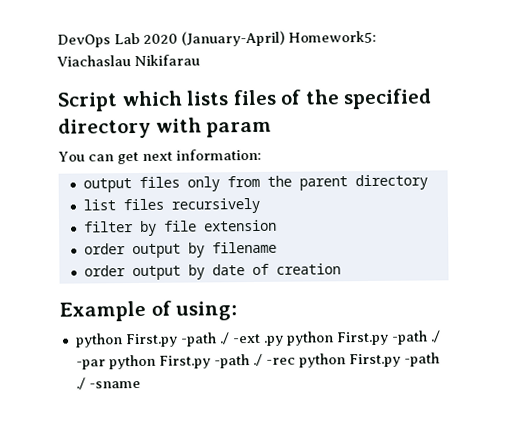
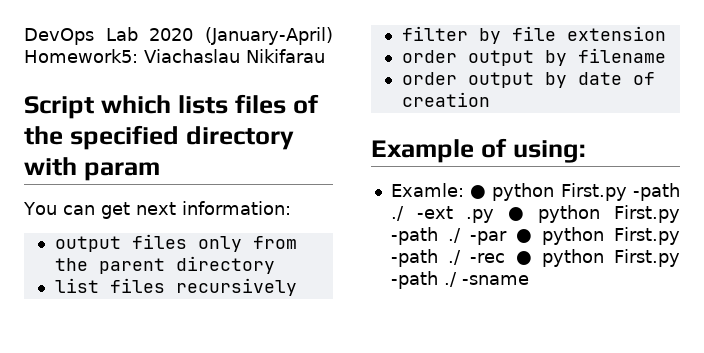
- python First.py -path ./ -ext .py python First.py -path ./ -par python First.py -path ./ -rec python First.py -path ./ -sname
+ Examle: ● python First.py -path ./ -ext .py ● python First.py -path ./ -par ● python First.py -path ./ -rec ● python First.py -path ./ -sname

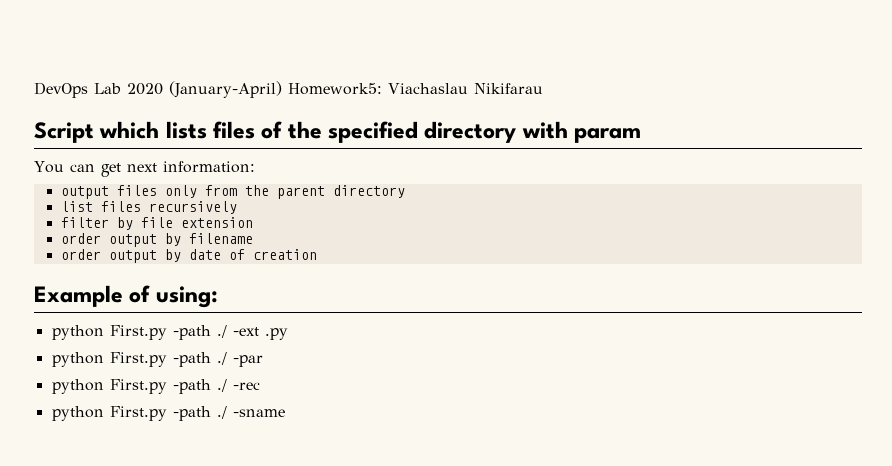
- Examle: ● python First.py -path ./ -ext .py ● python First.py -path ./ -par ● python First.py -path ./ -rec ● python First.py -path ./ -sname
+ python First.py -path ./ -ext .py
+ python First.py -path ./ -par
+ python First.py -path ./ -rec
+ python First.py -path ./ -sname

